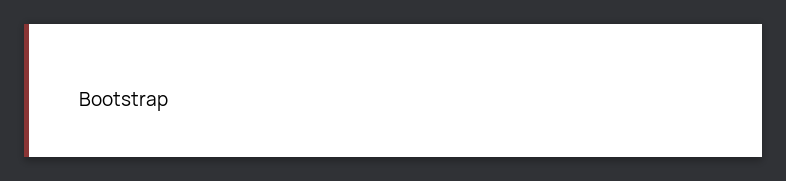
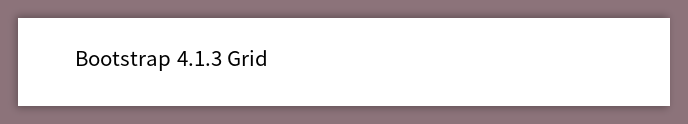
- Bootstrap
+ Bootstrap 4.1.3 Grid

